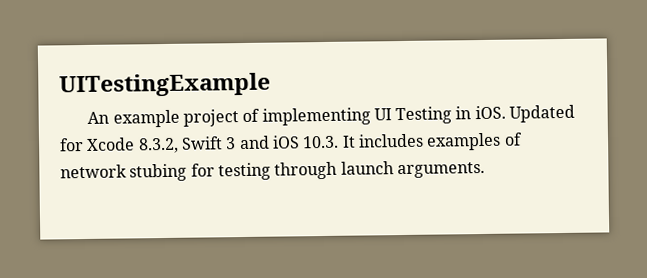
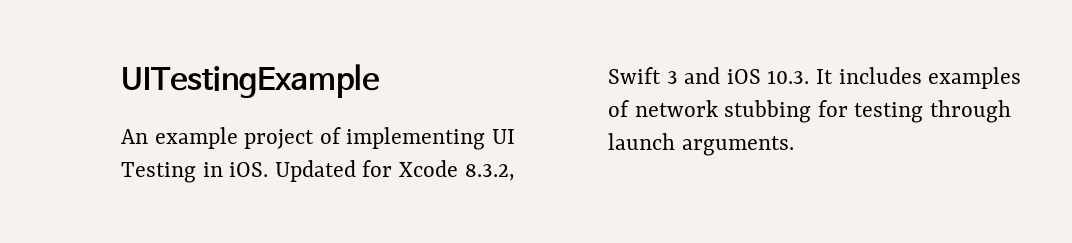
- Updated for Xcode 8.3.2, Swift 3 and iOS 10.3. It includes examples of network stubing for testing through launch arguments.
+ Updated for Xcode 8.3.2, Swift 3 and iOS 10.3. It includes examples of network stubbing for testing through launch arguments.

